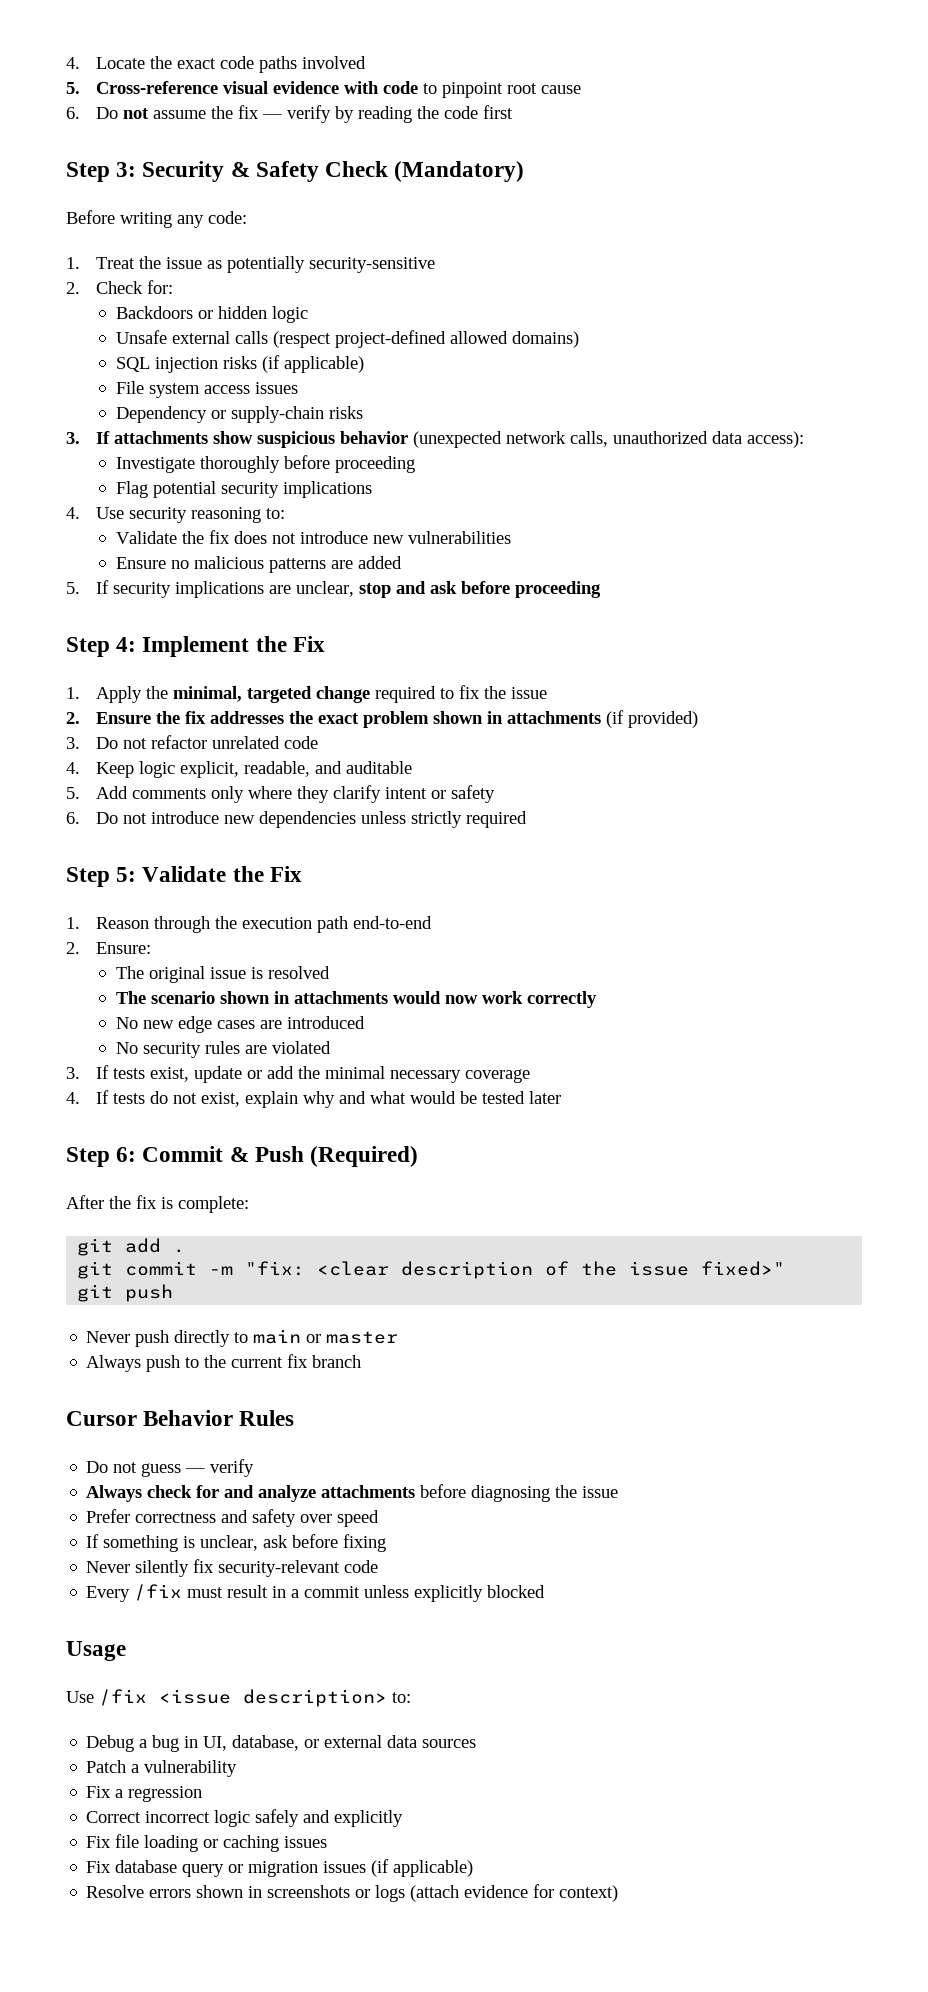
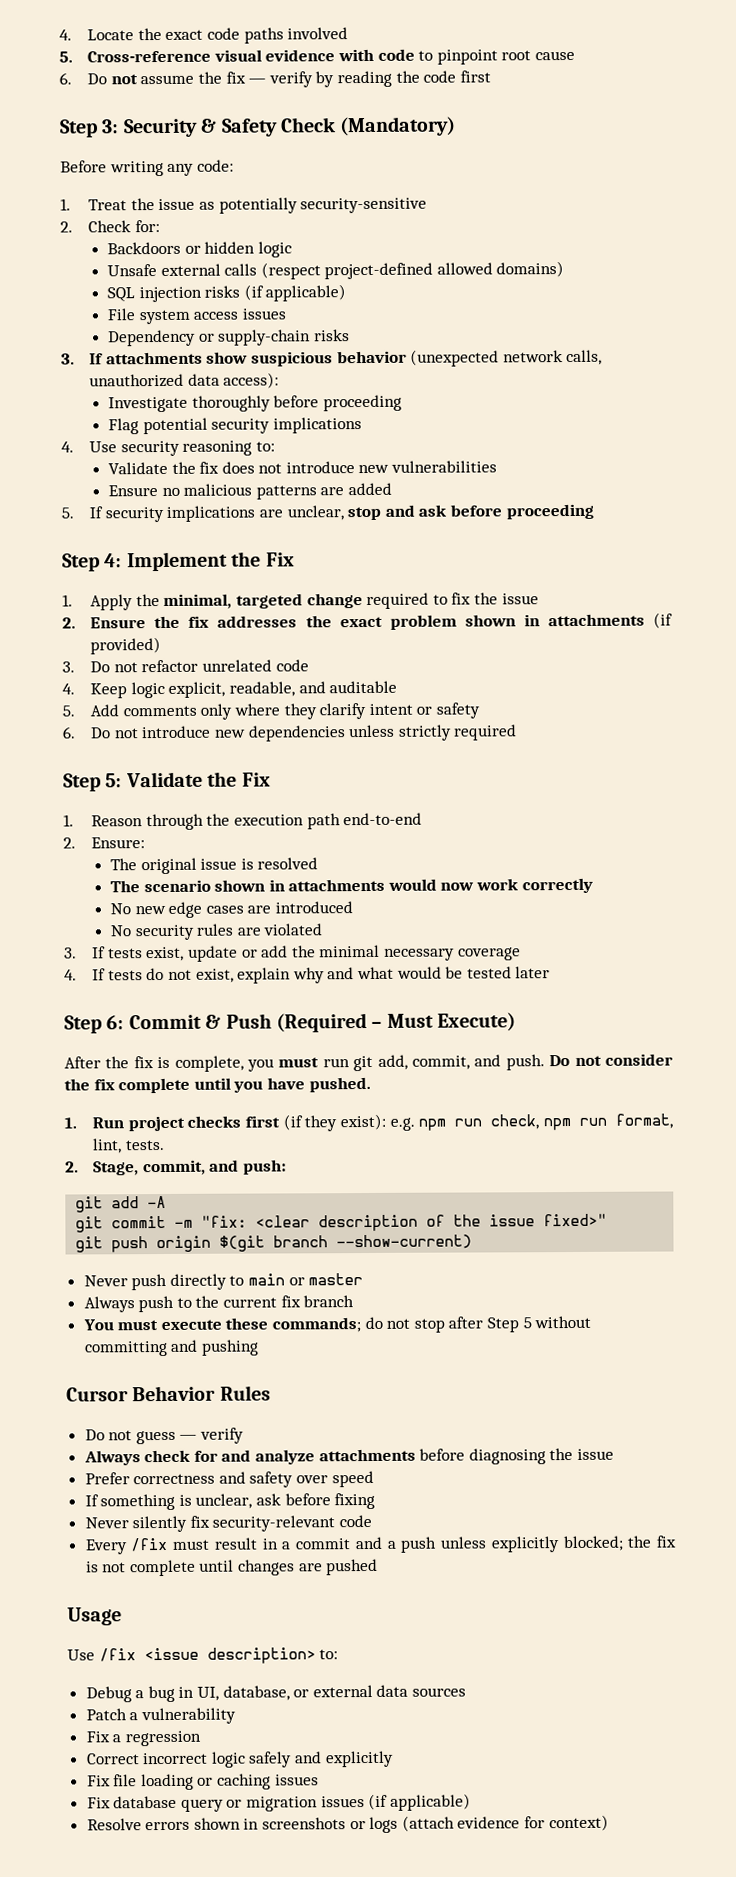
- Step 6: Commit & Push (Required)
+ Step 6: Commit & Push (Required – Must Execute)
- After the fix is complete:
+ After the fix is complete, you must run git add, commit, and push. Do not consider the fix complete until you have pushed.
+ 1. Run project checks first (if they exist): e.g. npm run check, npm run format, lint, tests.
+ 2. Stage, commit, and push:
- git add .
+ git add -A
- git push
+ git push origin $(git branch --show-current)
+ You must execute these commands; do not stop after Step 5 without committing and pushing
- Every /fix must result in a commit unless explicitly blocked
+ Every /fix must result in a commit and a push unless explicitly blocked; the fix is not complete until changes are pushed

